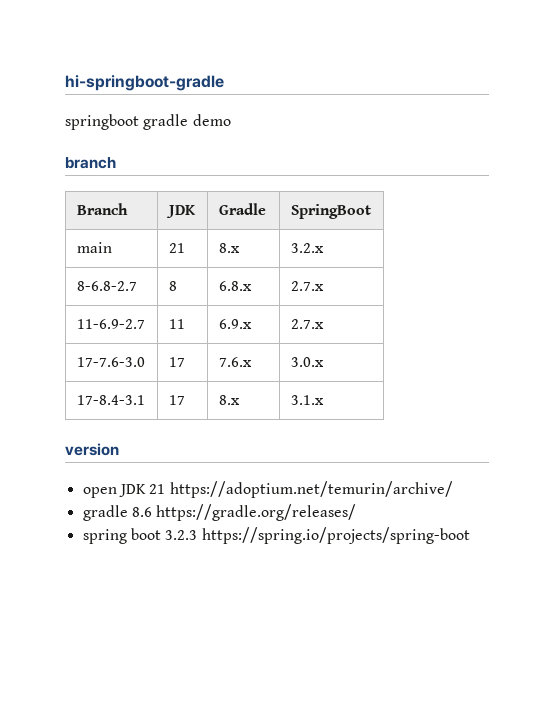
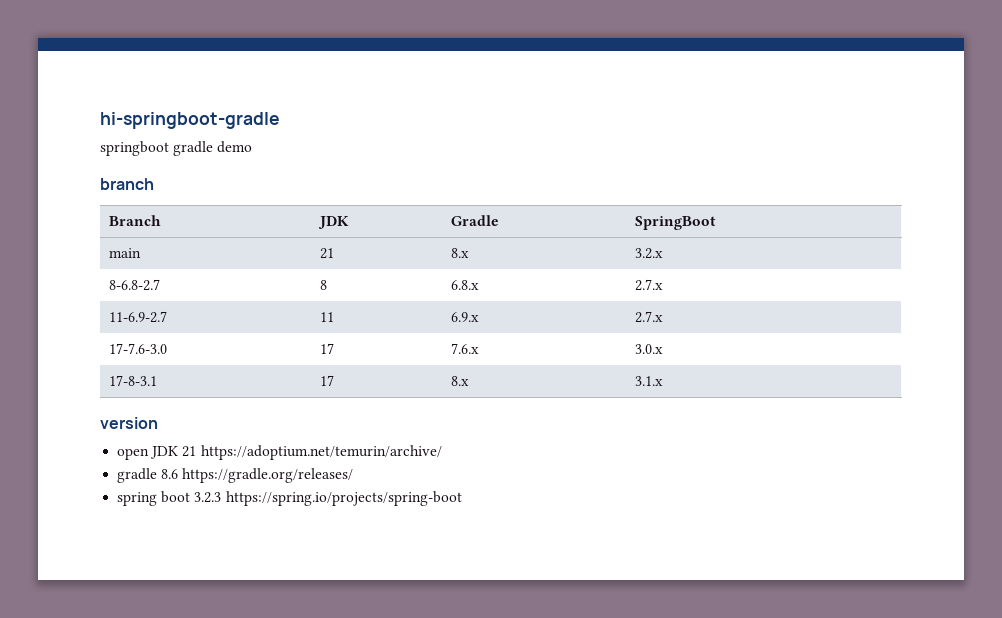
- 17-8.4-3.1 | 17 | 8.x | 3.1.x
+ 17-8-3.1 | 17 | 8.x | 3.1.x

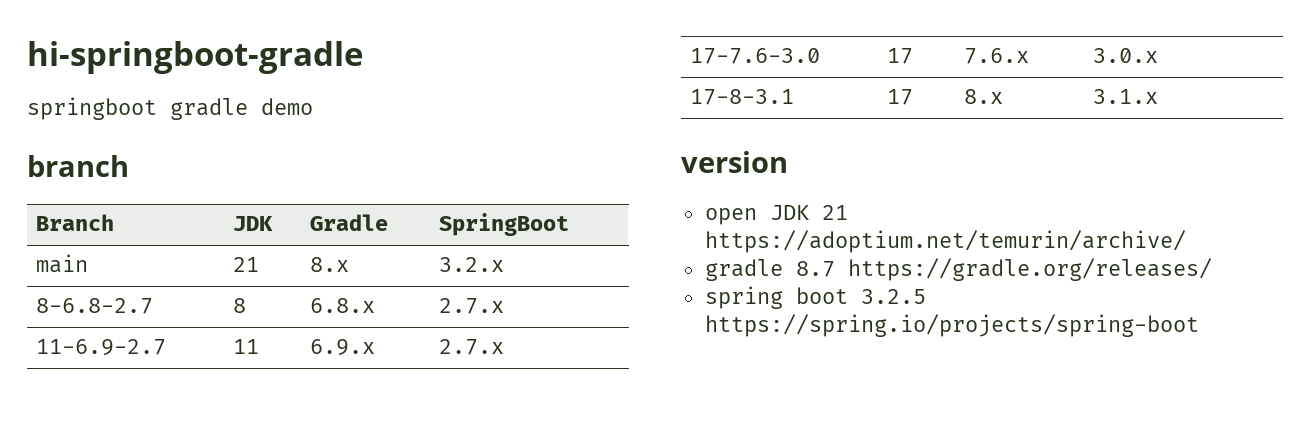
- gradle 8.6 https://gradle.org/releases/
+ gradle 8.7 https://gradle.org/releases/
- spring boot 3.2.3 https://spring.io/projects/spring-boot
+ spring boot 3.2.5 https://spring.io/projects/spring-boot

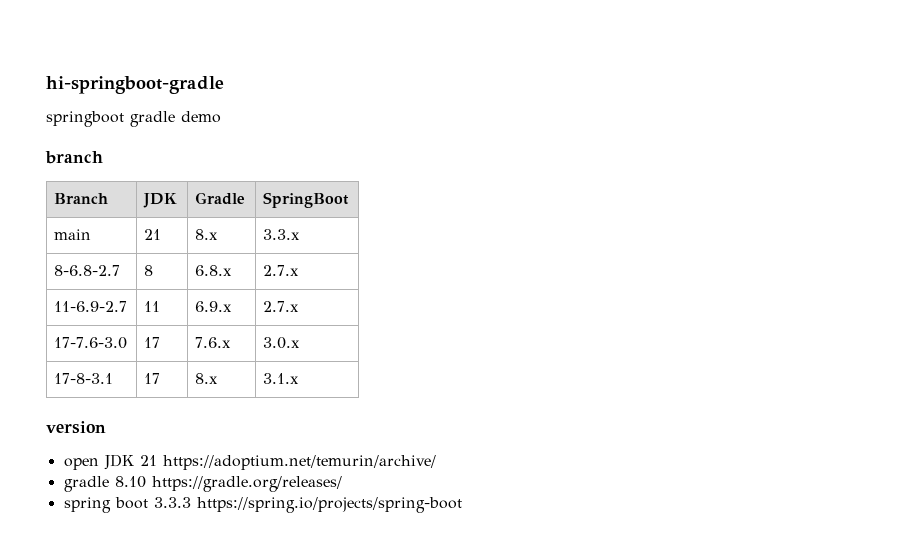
- main | 21 | 8.x | 3.2.x
+ main | 21 | 8.x | 3.3.x
- gradle 8.7 https://gradle.org/releases/
+ gradle 8.10 https://gradle.org/releases/
- spring boot 3.2.5 https://spring.io/projects/spring-boot
+ spring boot 3.3.3 https://spring.io/projects/spring-boot

